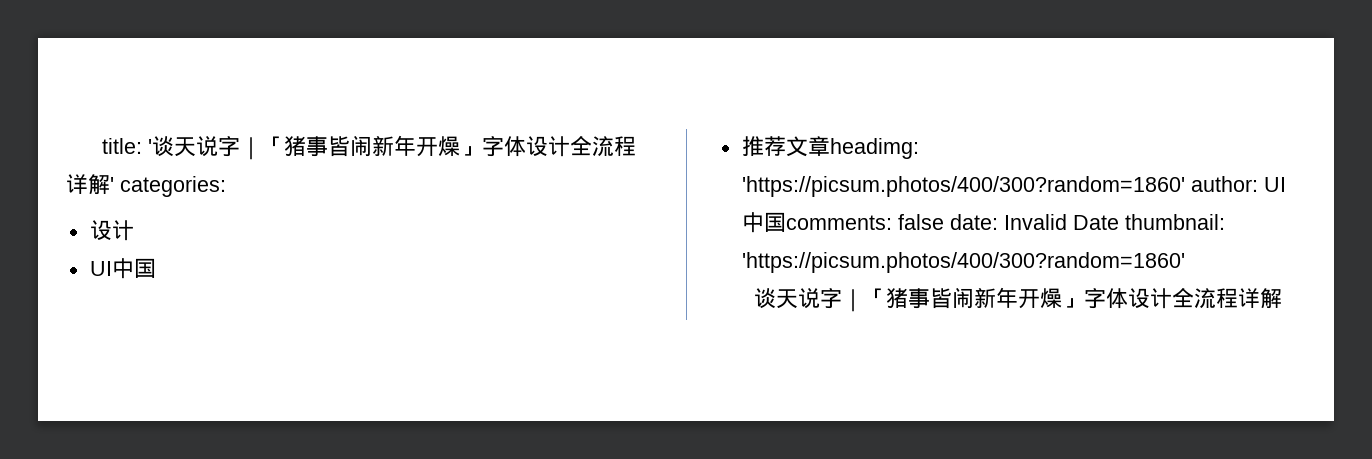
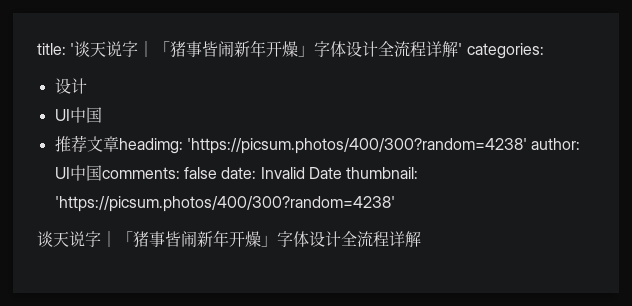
- 推荐文章headimg: 'https://picsum.photos/400/300?random=1860' author: UI中国comments: false date: Invalid Date thumbnail: 'https://picsum.photos/400/300?random=1860'
+ 推荐文章headimg: 'https://picsum.photos/400/300?random=4238' author: UI中国comments: false date: Invalid Date thumbnail: 'https://picsum.photos/400/300?random=4238'

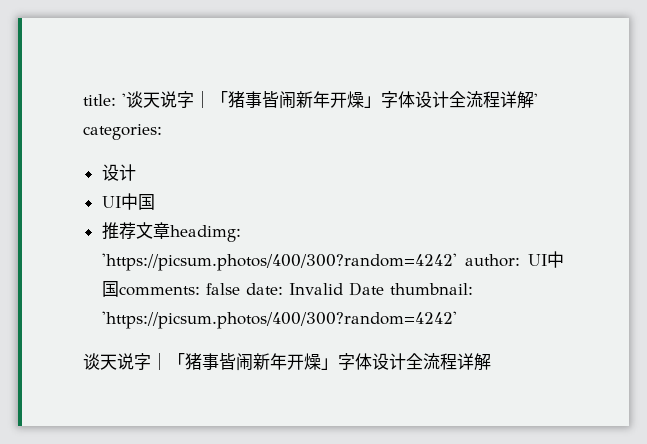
- 推荐文章headimg: 'https://picsum.photos/400/300?random=4238' author: UI中国comments: false date: Invalid Date thumbnail: 'https://picsum.photos/400/300?random=4238'
+ 推荐文章headimg: 'https://picsum.photos/400/300?random=4242' author: UI中国comments: false date: Invalid Date thumbnail: 'https://picsum.photos/400/300?random=4242'

